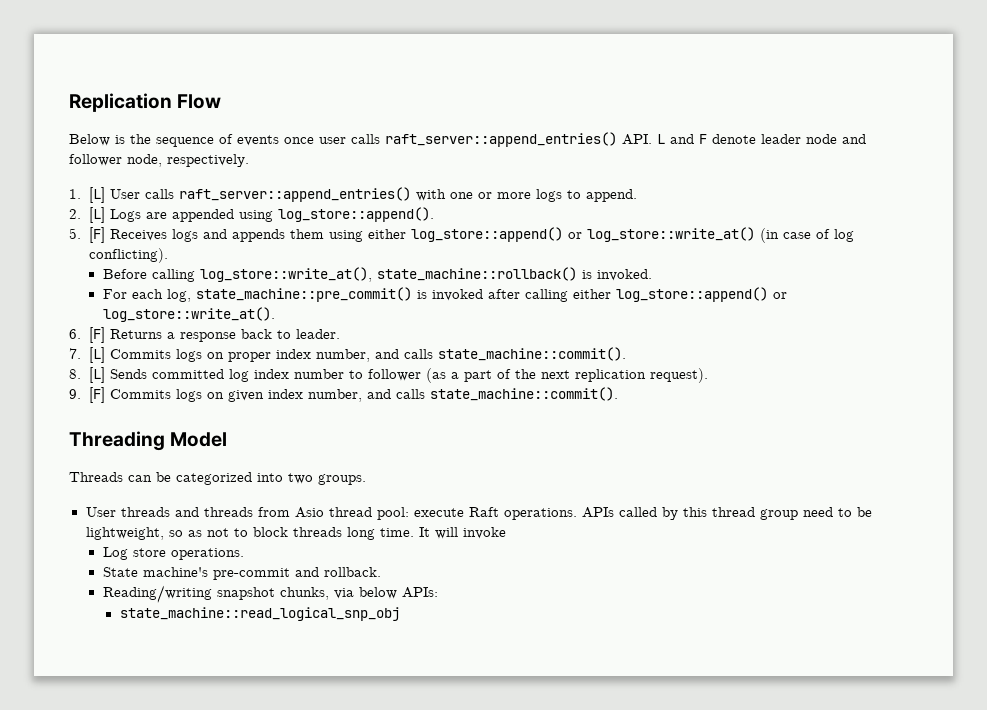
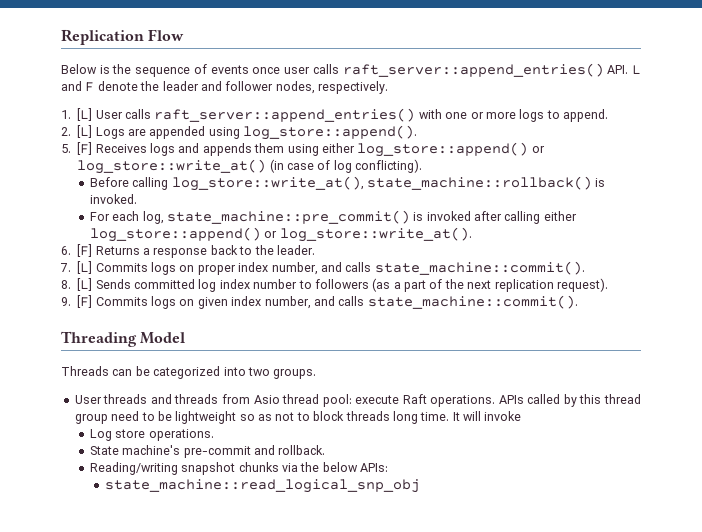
- Below is the sequence of events once user calls raft_server::append_entries() API. L and F denote leader node and follower node, respectively.
+ Below is the sequence of events once user calls raft_server::append_entries() API. L and F denote the leader and follower nodes, respectively.
- 6. [F] Returns a response back to leader.
+ 6. [F] Returns a response back to the leader.
- 8. [L] Sends committed log index number to follower (as a part of the next replication request).
+ 8. [L] Sends committed log index number to followers (as a part of the next replication request).
- APIs called by this thread group need to be lightweight, so as not to block threads long time.
+ APIs called by this thread group need to be lightweight so as not to block threads long time.
- Reading/writing snapshot chunks, via below APIs:
+ Reading/writing snapshot chunks via the below APIs:

